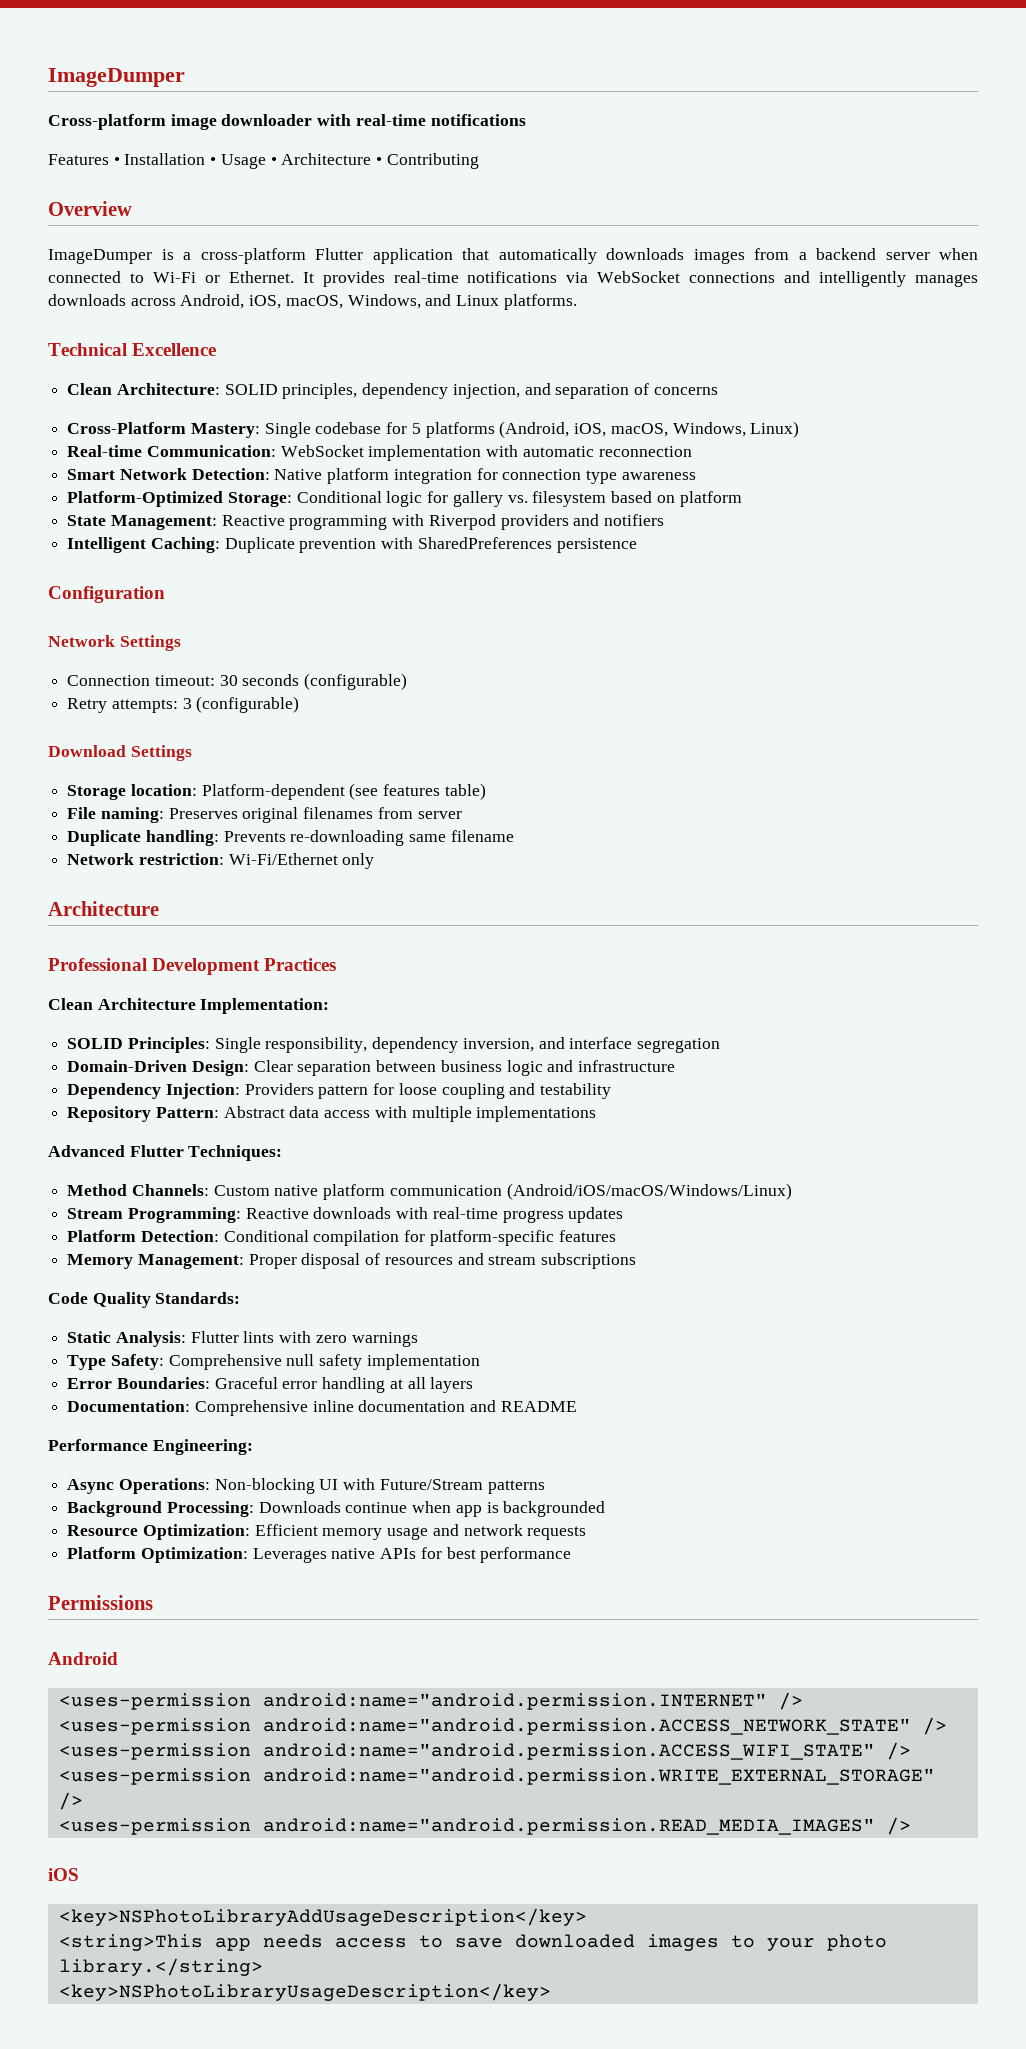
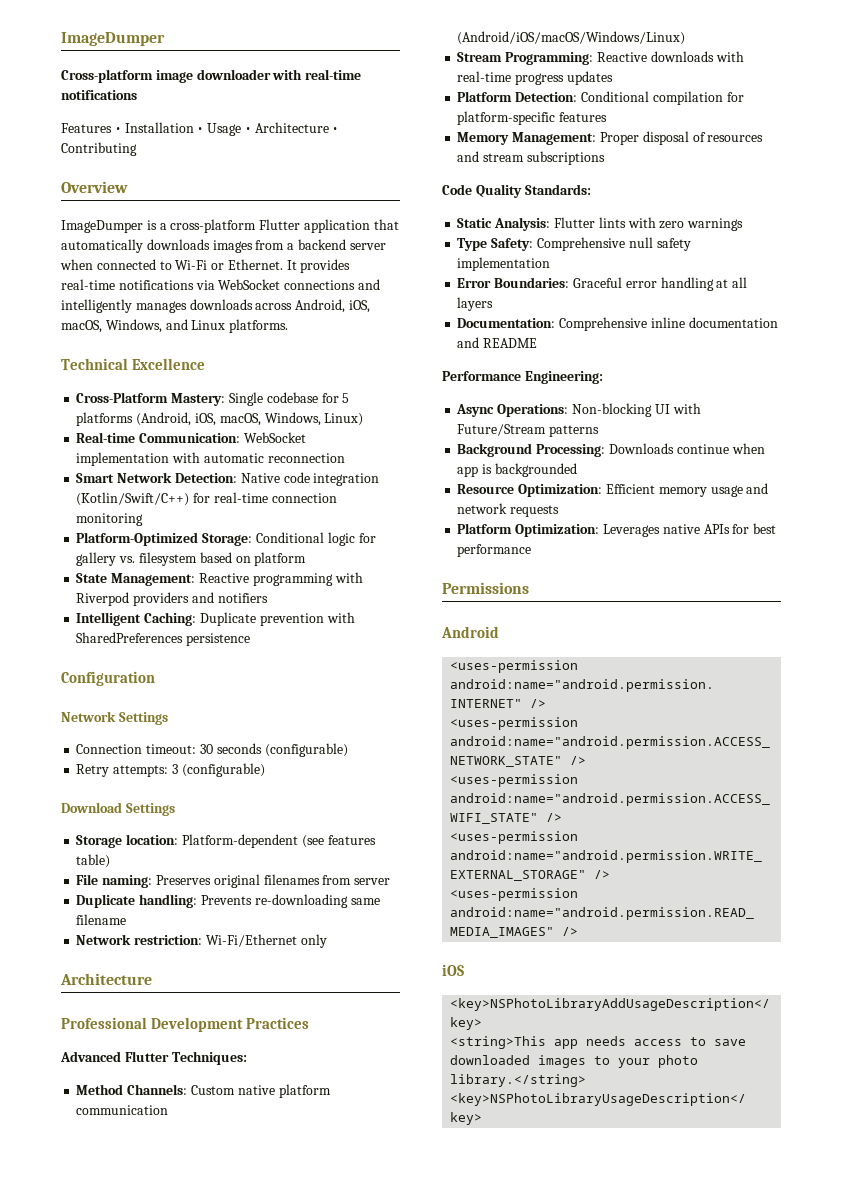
- Clean Architecture: SOLID principles, dependency injection, and separation of concerns
- Smart Network Detection: Native platform integration for connection type awareness
+ Smart Network Detection: Native code integration (Kotlin/Swift/C++) for real-time connection monitoring
- Clean Architecture Implementation:
- SOLID Principles: Single responsibility, dependency inversion, and interface segregation
- Domain-Driven Design: Clear separation between business logic and infrastructure
- Dependency Injection: Providers pattern for loose coupling and testability
- Repository Pattern: Abstract data access with multiple implementations

